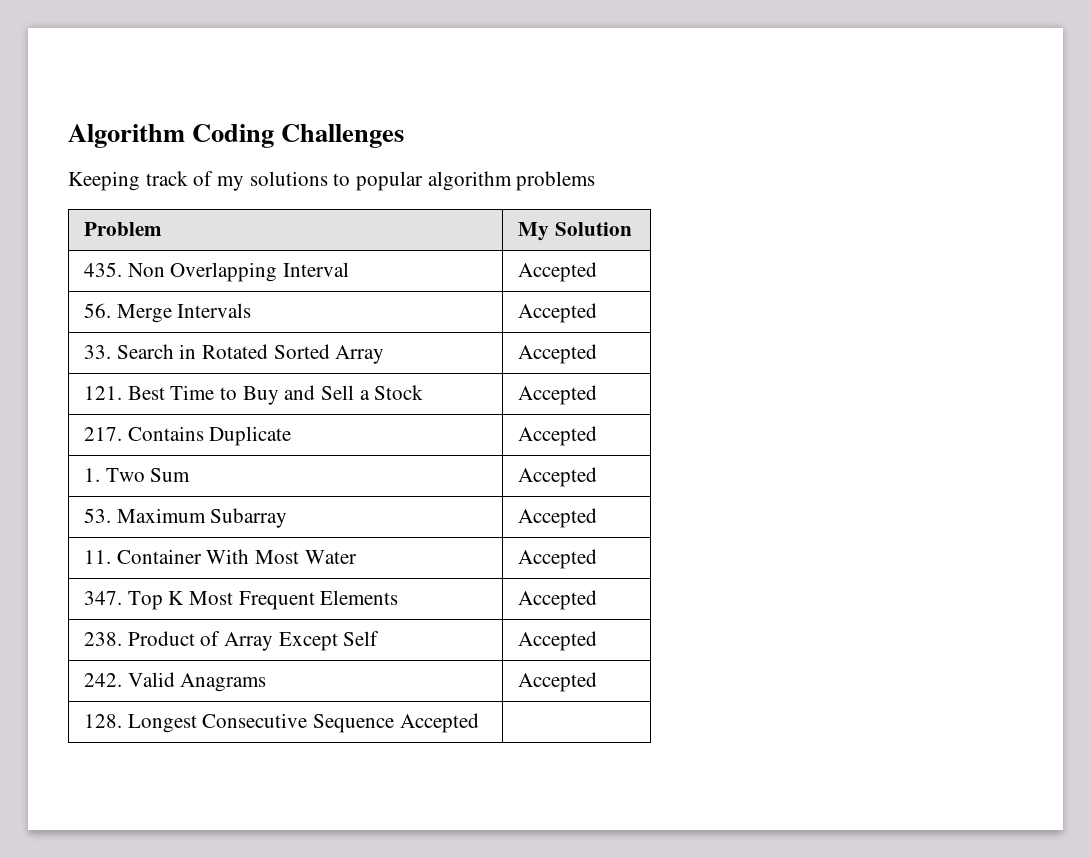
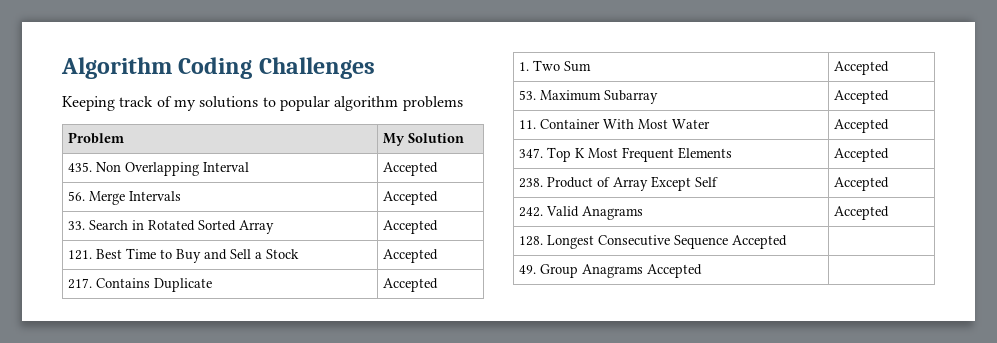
+ 49. Group Anagrams Accepted |

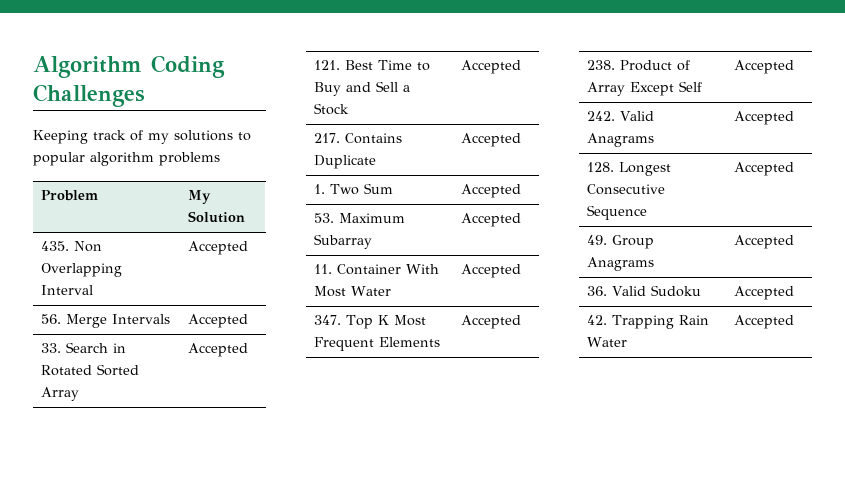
- 128. Longest Consecutive Sequence Accepted |
+ 128. Longest Consecutive Sequence | Accepted
- 49. Group Anagrams Accepted |
+ 49. Group Anagrams | Accepted
+ 36. Valid Sudoku | Accepted
+ 42. Trapping Rain Water | Accepted

